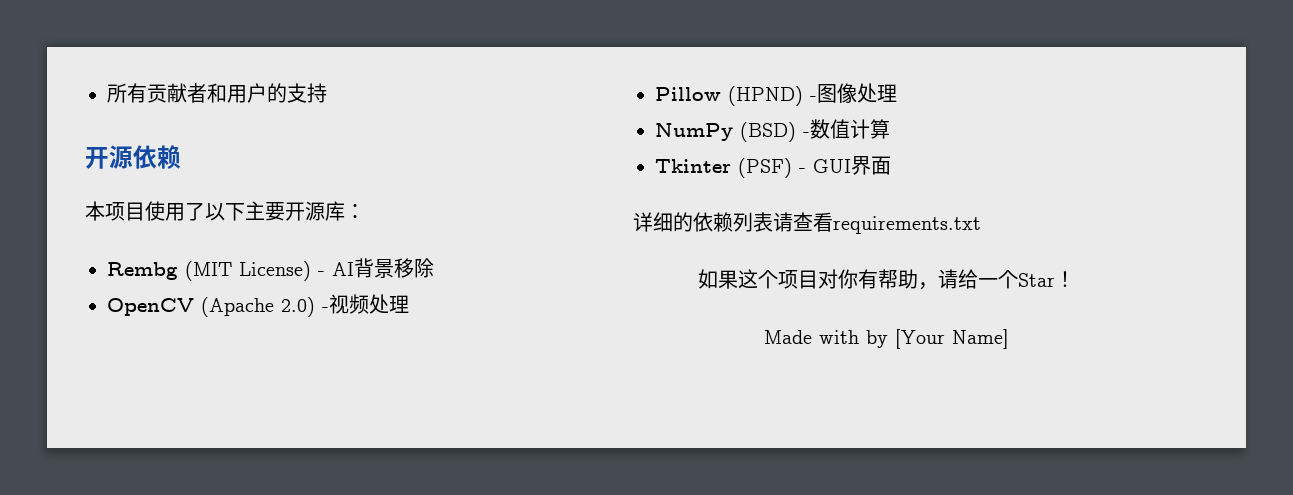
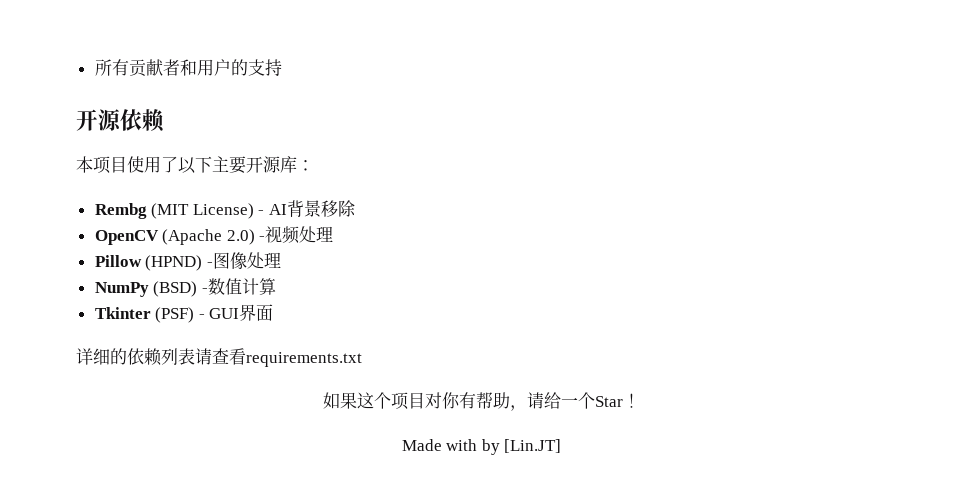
- Made with by [Your Name]
+ Made with by [Lin.JT]

